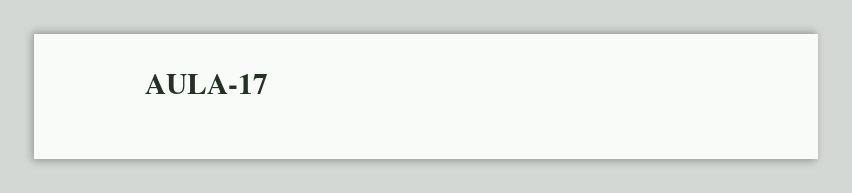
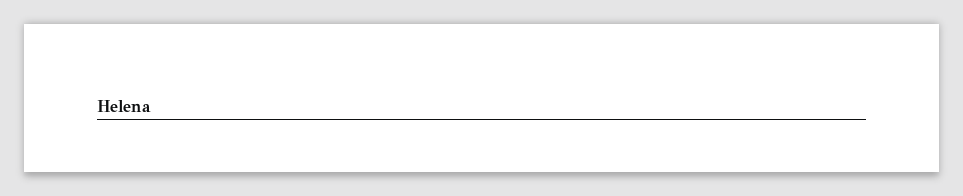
- AULA-17
+ Helena

